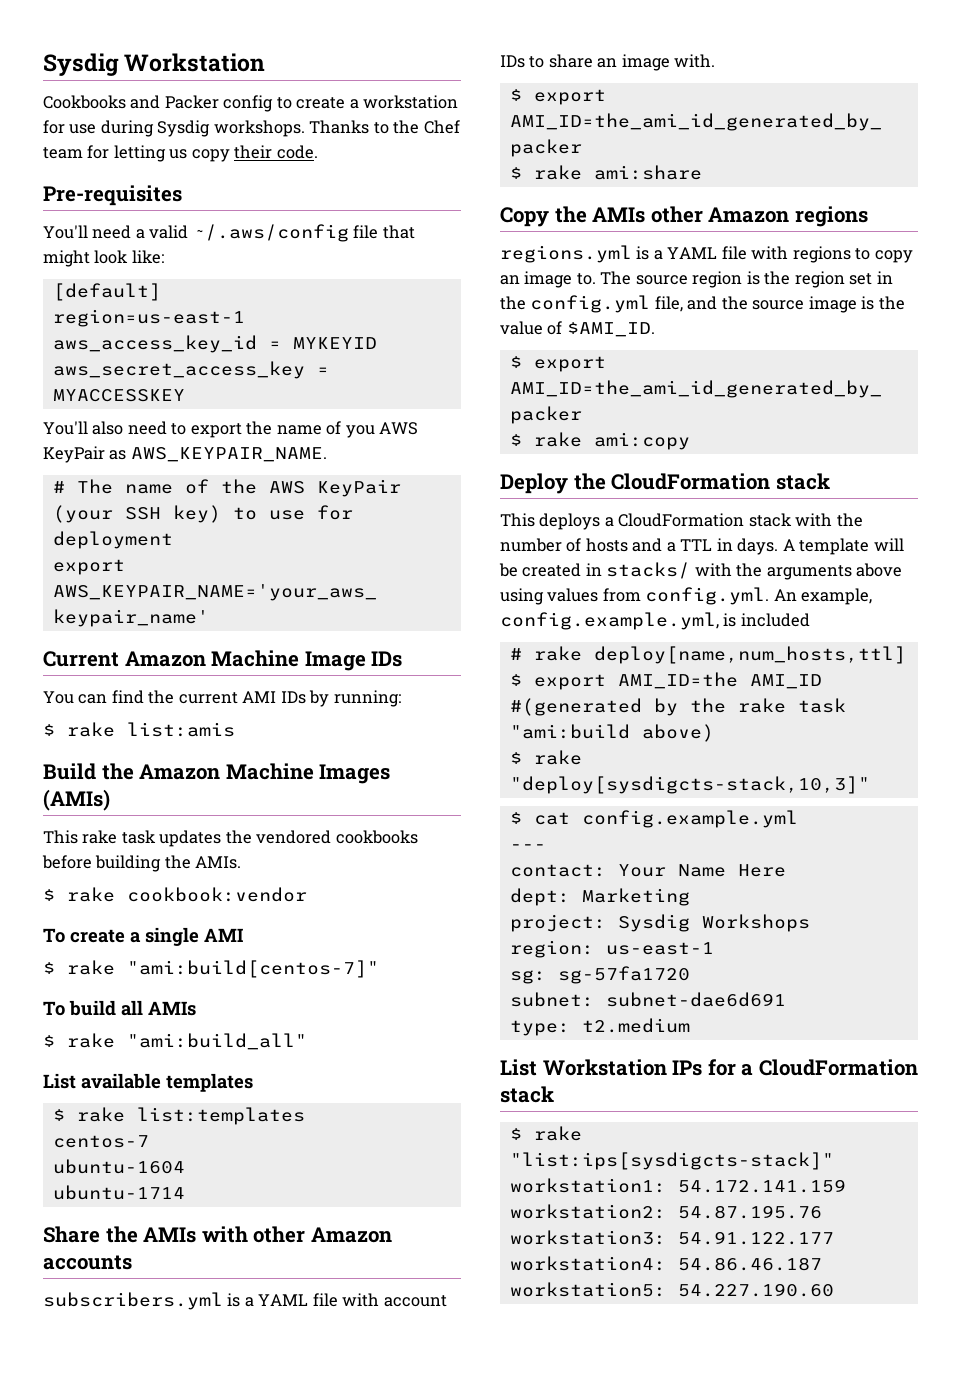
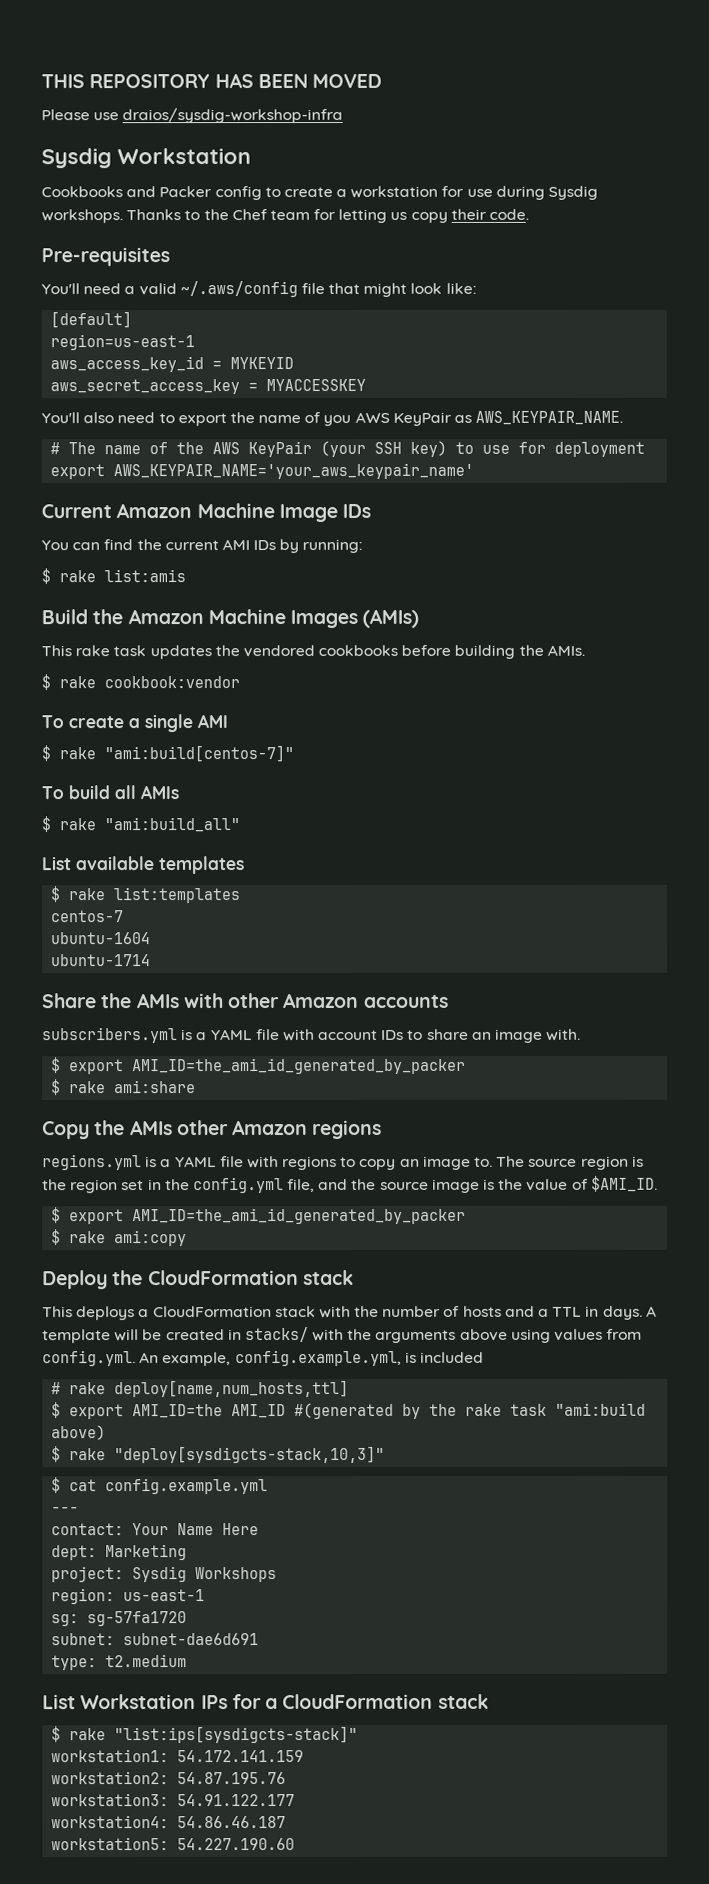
+ THIS REPOSITORY HAS BEEN MOVED
+ Please use draios/sysdig-workshop-infra

